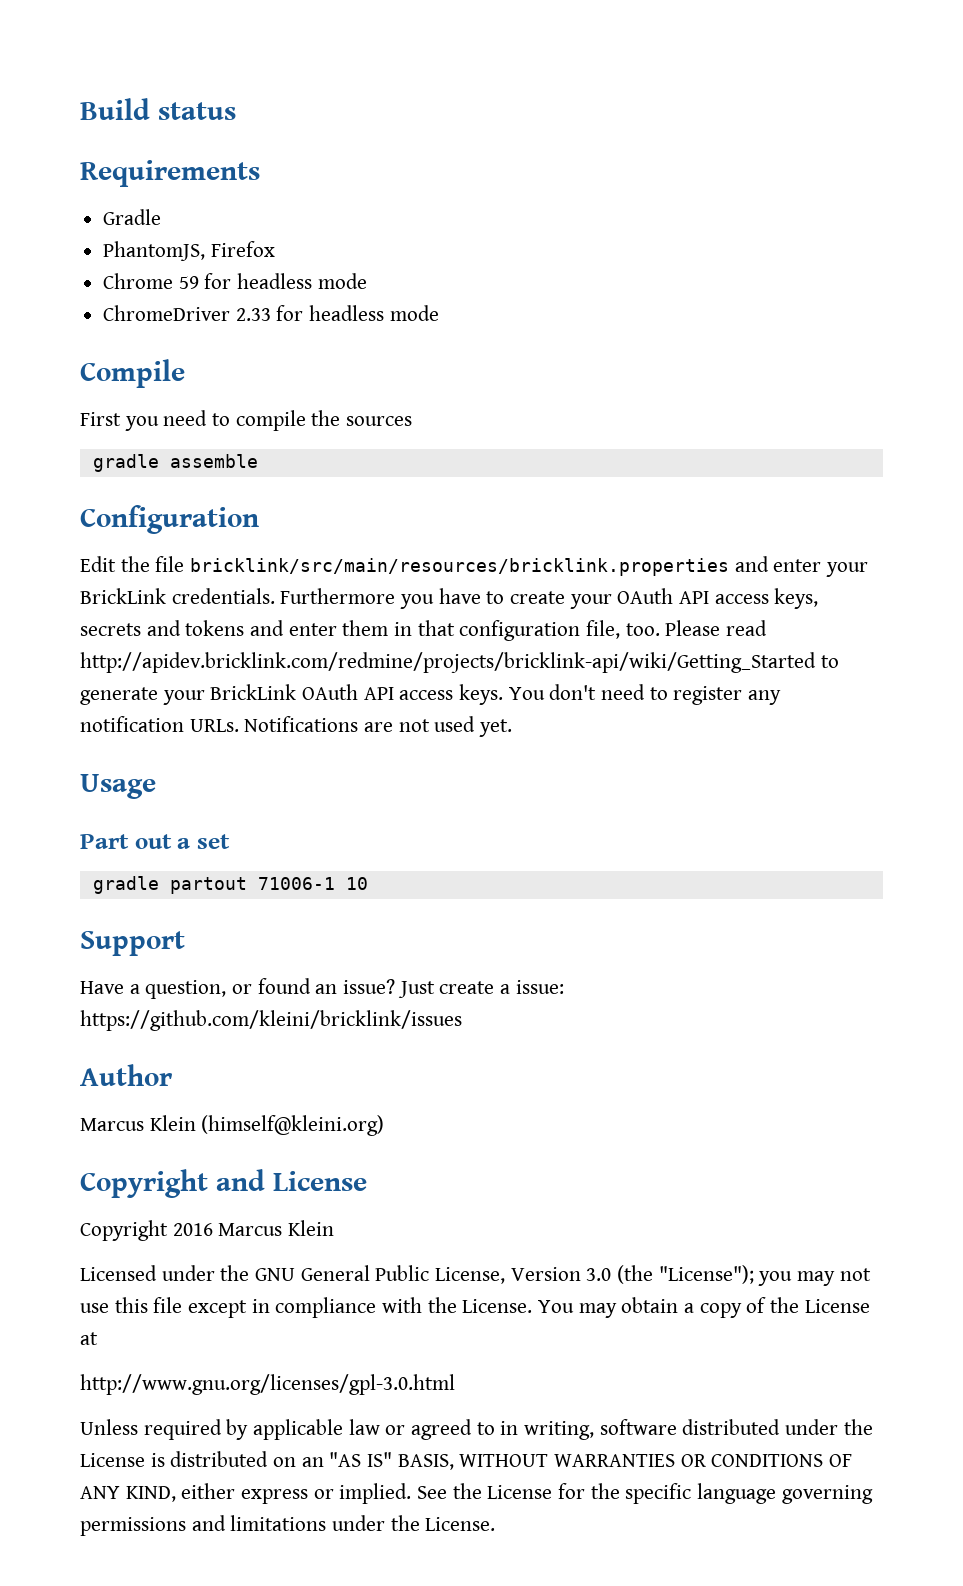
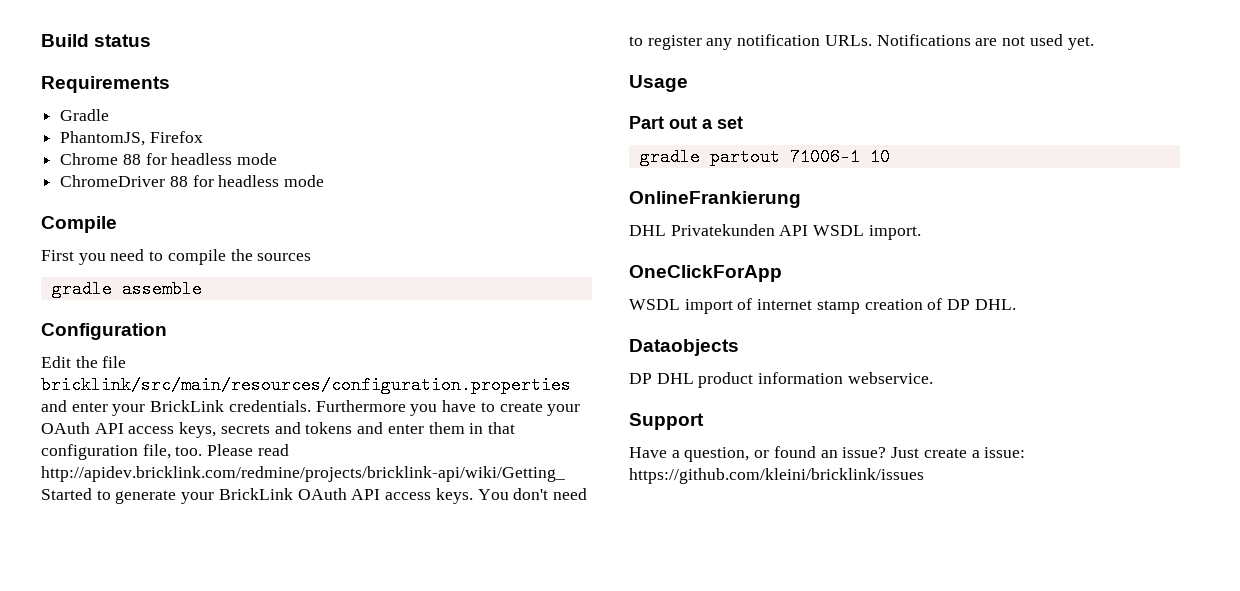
- Chrome 59 for headless mode
+ Chrome 88 for headless mode
- ChromeDriver 2.33 for headless mode
+ ChromeDriver 88 for headless mode
- Edit the file bricklink/src/main/resources/bricklink.properties and enter your BrickLink credentials.
+ Edit the file bricklink/src/main/resources/configuration.properties and enter your BrickLink credentials.
+ OnlineFrankierung
+ DHL Privatekunden API WSDL import.
+ OneClickForApp
+ WSDL import of internet stamp creation of DP DHL.
+ Dataobjects
+ DP DHL product information webservice.
- Author
- Marcus Klein (himself@kleini.org)
- Copyright and License
- Copyright 2016 Marcus Klein
- Licensed under the GNU General Public License, Version 3.0 (the "License"); you may not use this file except in compliance with the License. You may obtain a copy of the License at
- http://www.gnu.org/licenses/gpl-3.0.html
- Unless required by applicable law or agreed to in writing, software distributed under the License is distributed on an "AS IS" BASIS, WITHOUT WARRANTIES OR CONDITIONS OF ANY KIND, either express or implied. See the License for the specific language governing permissions and limitations under the License.

